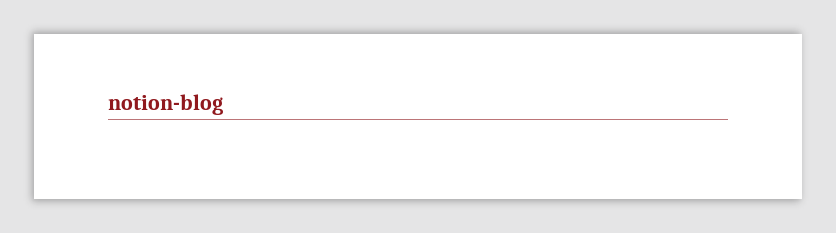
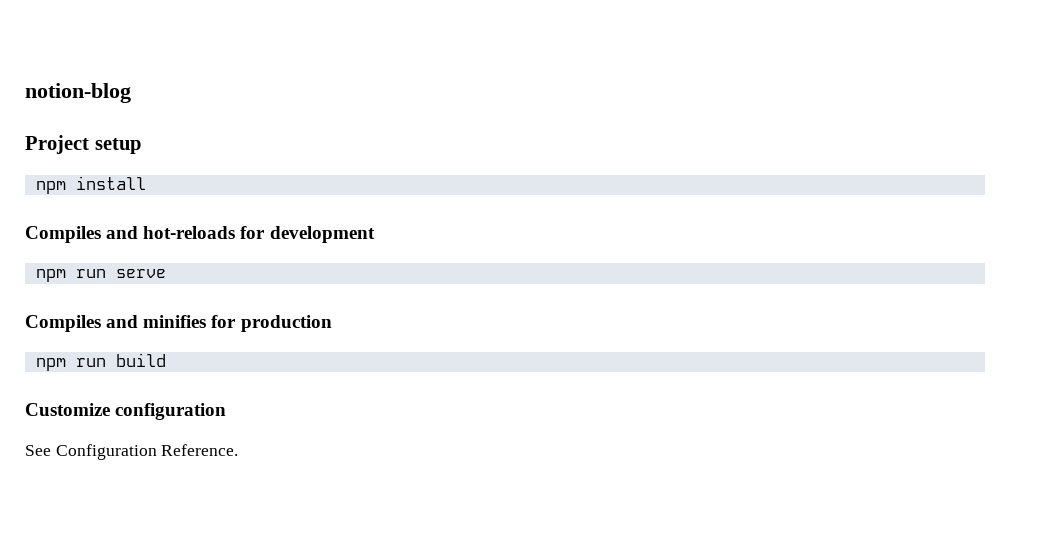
+ Project setup
+ npm install
+ Compiles and hot-reloads for development
+ npm run serve
+ Compiles and minifies for production
+ npm run build
+ Customize configuration
+ See Configuration Reference.

